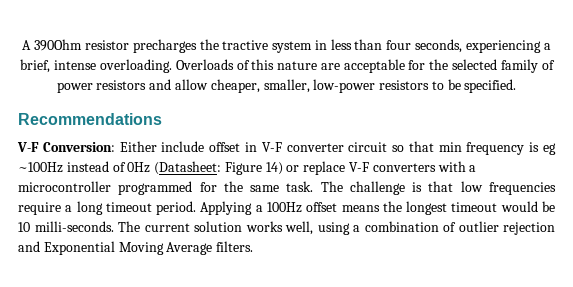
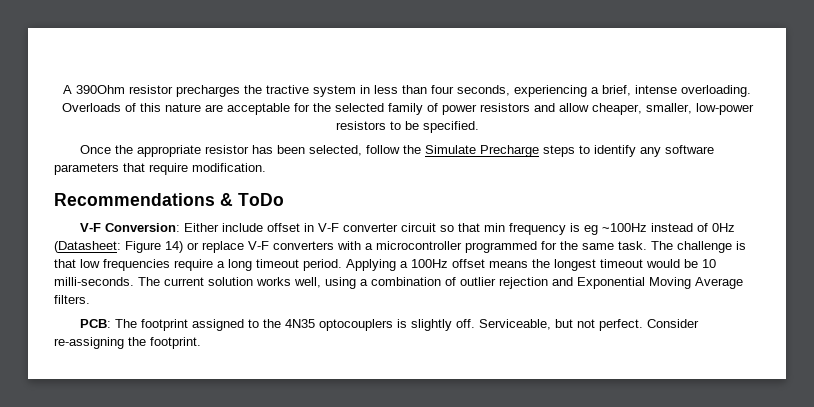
+ Once the appropriate resistor has been selected, follow the Simulate Precharge steps to identify any software parameters that require modification.
- Recommendations
+ Recommendations & ToDo
+ PCB: The footprint assigned to the 4N35 optocouplers is slightly off. Serviceable, but not perfect. Consider re-assigning the footprint.

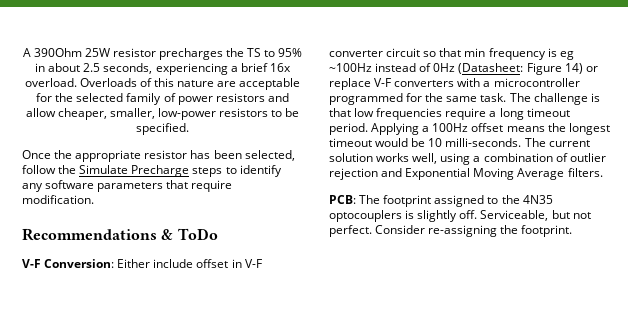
- A 390Ohm resistor precharges the tractive system in less than four seconds, experiencing a brief, intense overloading.
+ A 390Ohm 25W resistor precharges the TS to 95% in about 2.5 seconds, experiencing a brief 16x overload.

